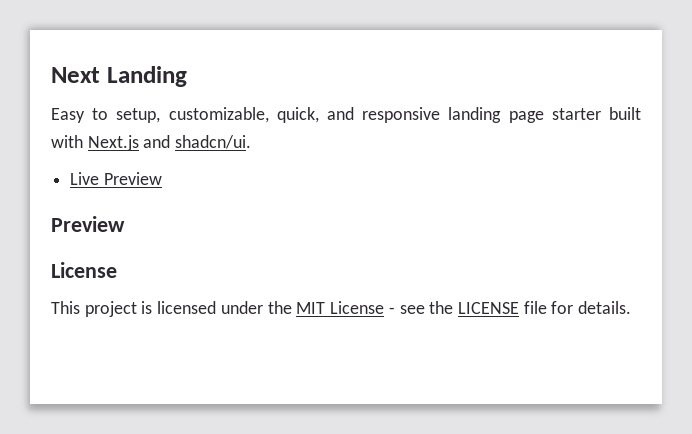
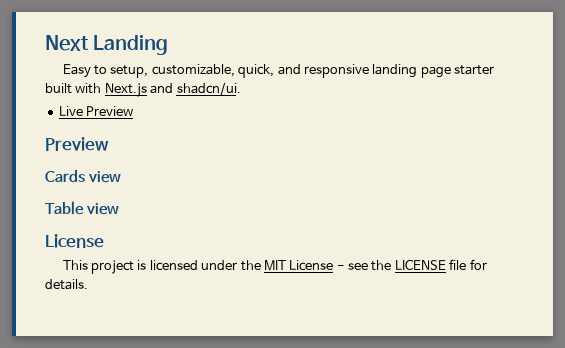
+ Cards view
+ Table view

